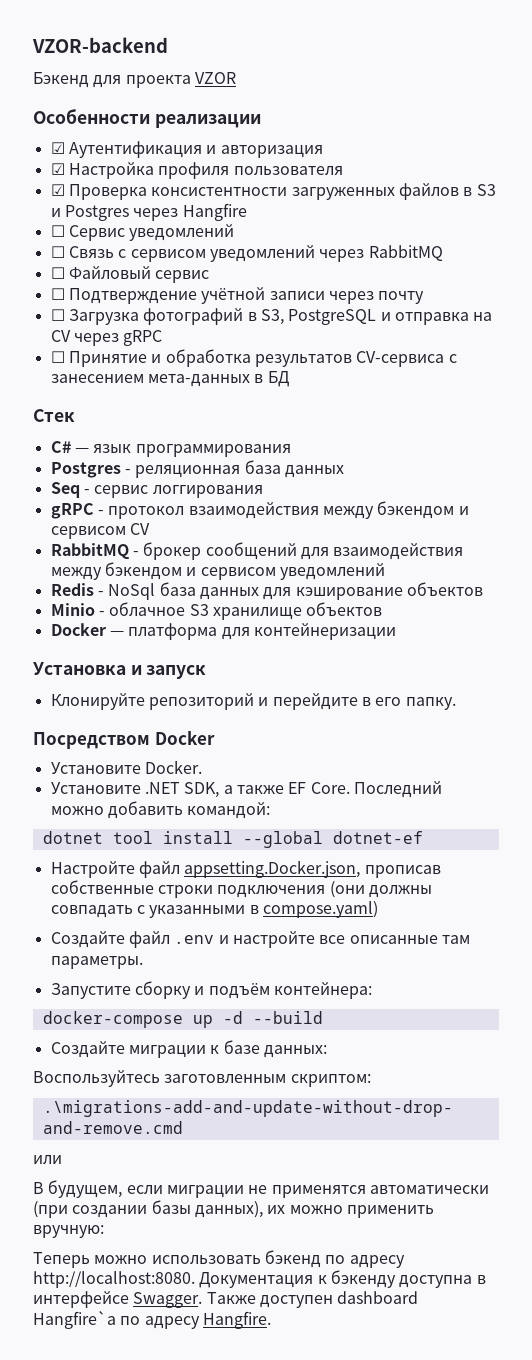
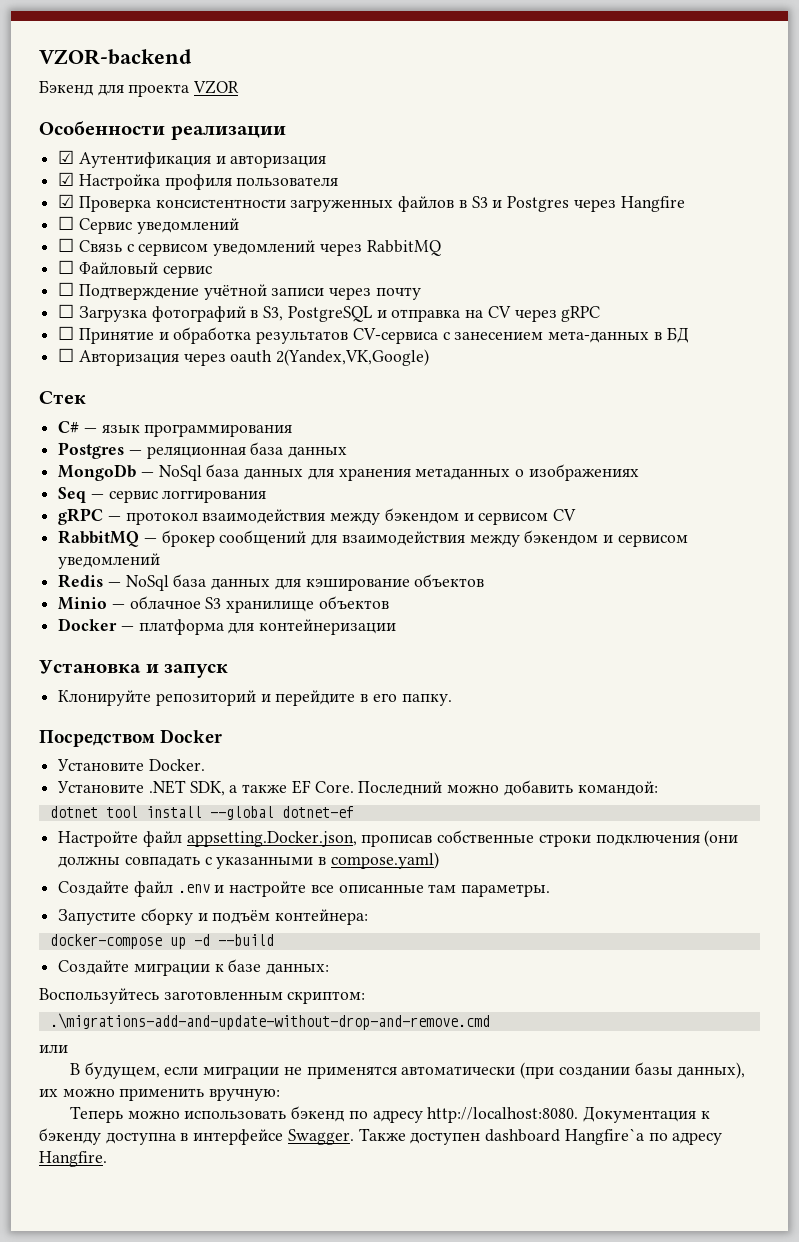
+ ☐ Авторизация через oauth 2(Yandex,VK,Google)
- Postgres - реляционная база данных
+ Postgres — реляционная база данных
+ MongoDb — NoSql база данных для хранения метаданных о изображениях
- Seq - сервис логгирования
+ Seq — сервис логгирования
- gRPC - протокол взаимодействия между бэкендом и сервисом CV
+ gRPC — протокол взаимодействия между бэкендом и сервисом CV
- RabbitMQ - брокер сообщений для взаимодействия между бэкендом и сервисом уведомлений
+ RabbitMQ — брокер сообщений для взаимодействия между бэкендом и сервисом уведомлений
- Redis - NoSql база данных для кэширование объектов
+ Redis — NoSql база данных для кэширование объектов
- Minio - облачное S3 хранилище объектов
+ Minio — облачное S3 хранилище объектов

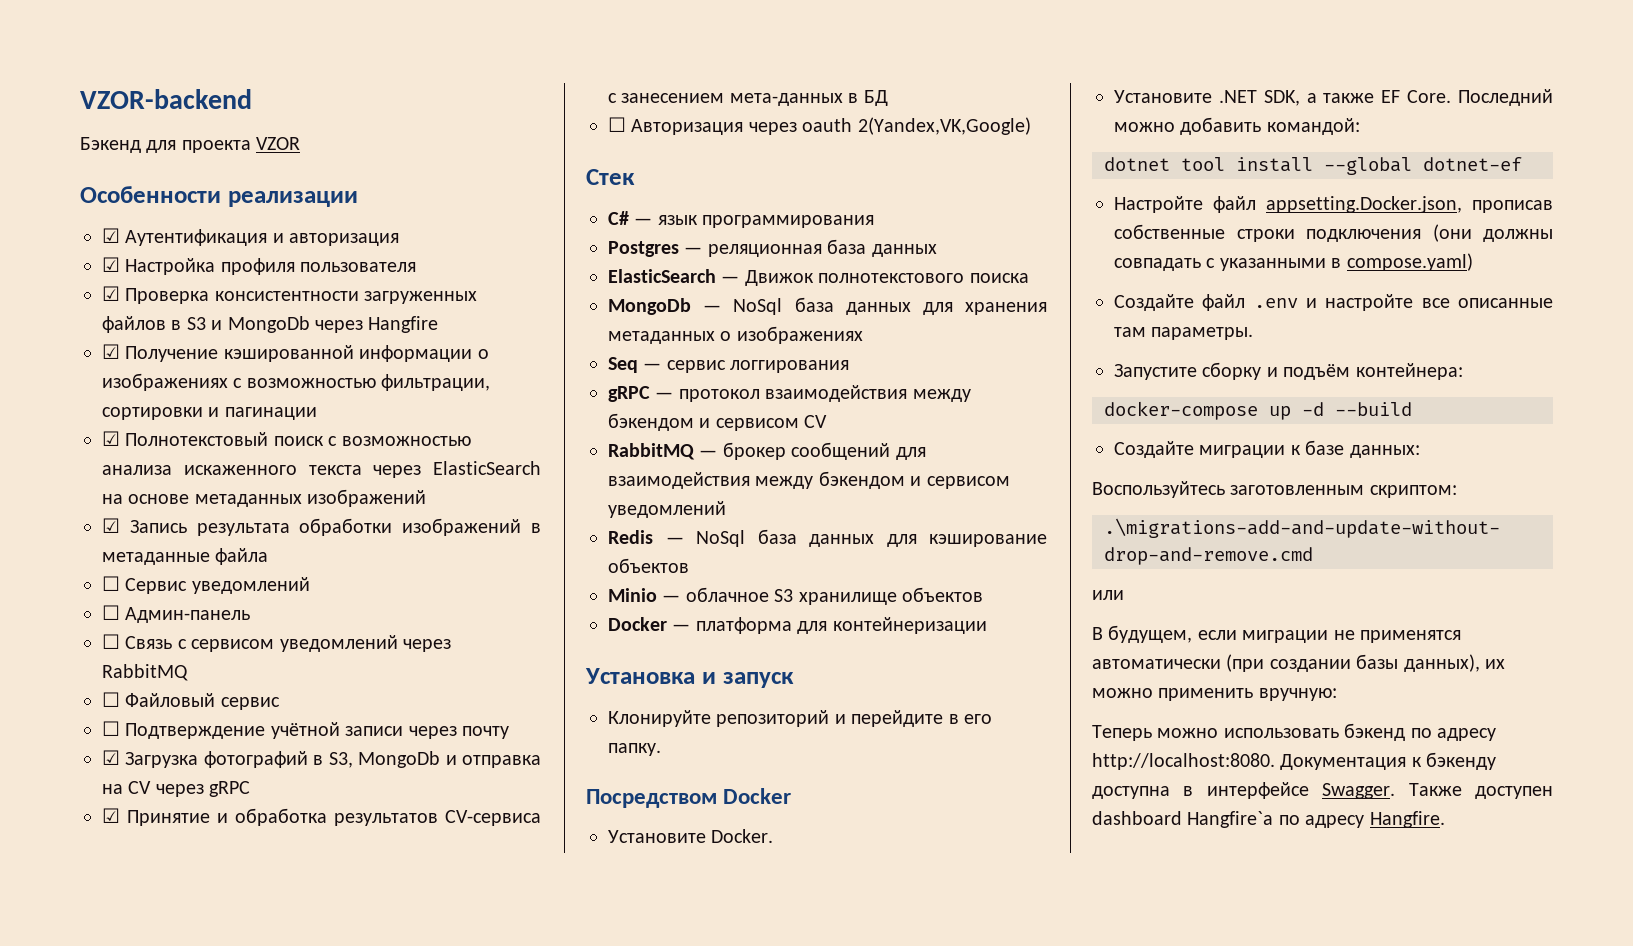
- ☑ Проверка консистентности загруженных файлов в S3 и Postgres через Hangfire
+ ☑ Проверка консистентности загруженных файлов в S3 и MongoDb через Hangfire
+ ☑ Получение кэшированной информации о изображениях с возможностью фильтрации, сортировки и пагинации
+ ☑ Полнотекстовый поиск с возможностью анализа искаженного текста через ElasticSearch на основе метаданных изображений
+ ☑ Запись результата обработки изображений в метаданные файла
+ ☐ Админ-панель
- ☐ Загрузка фотографий в S3, PostgreSQL и отправка на CV через gRPC
+ ☑ Загрузка фотографий в S3, MongoDb и отправка на CV через gRPC
- ☐ Принятие и обработка результатов CV-сервиса с занесением мета-данных в БД
+ ☑ Принятие и обработка результатов CV-сервиса с занесением мета-данных в БД
+ ElasticSearch — Движок полнотекстового поиска

